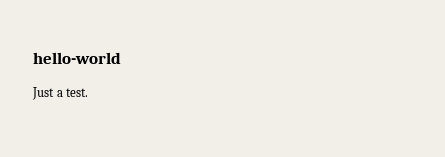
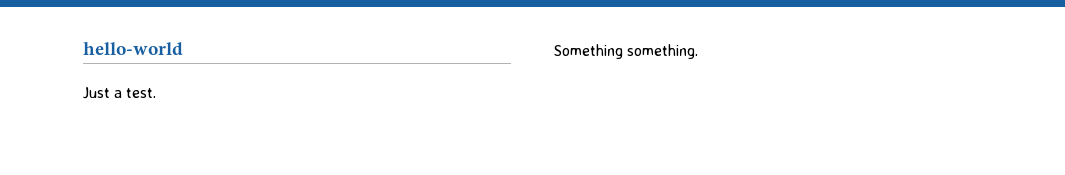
+ Something something.

